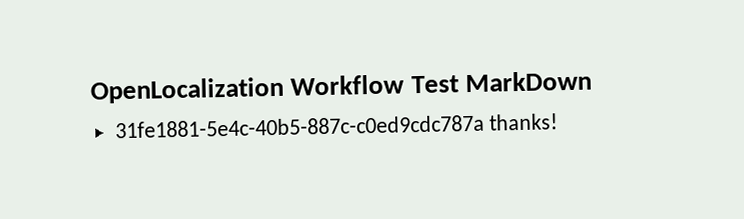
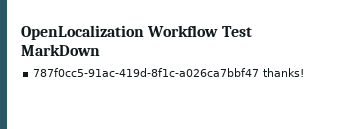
- 31fe1881-5e4c-40b5-887c-c0ed9cdc787a thanks!
+ 787f0cc5-91ac-419d-8f1c-a026ca7bbf47 thanks!

